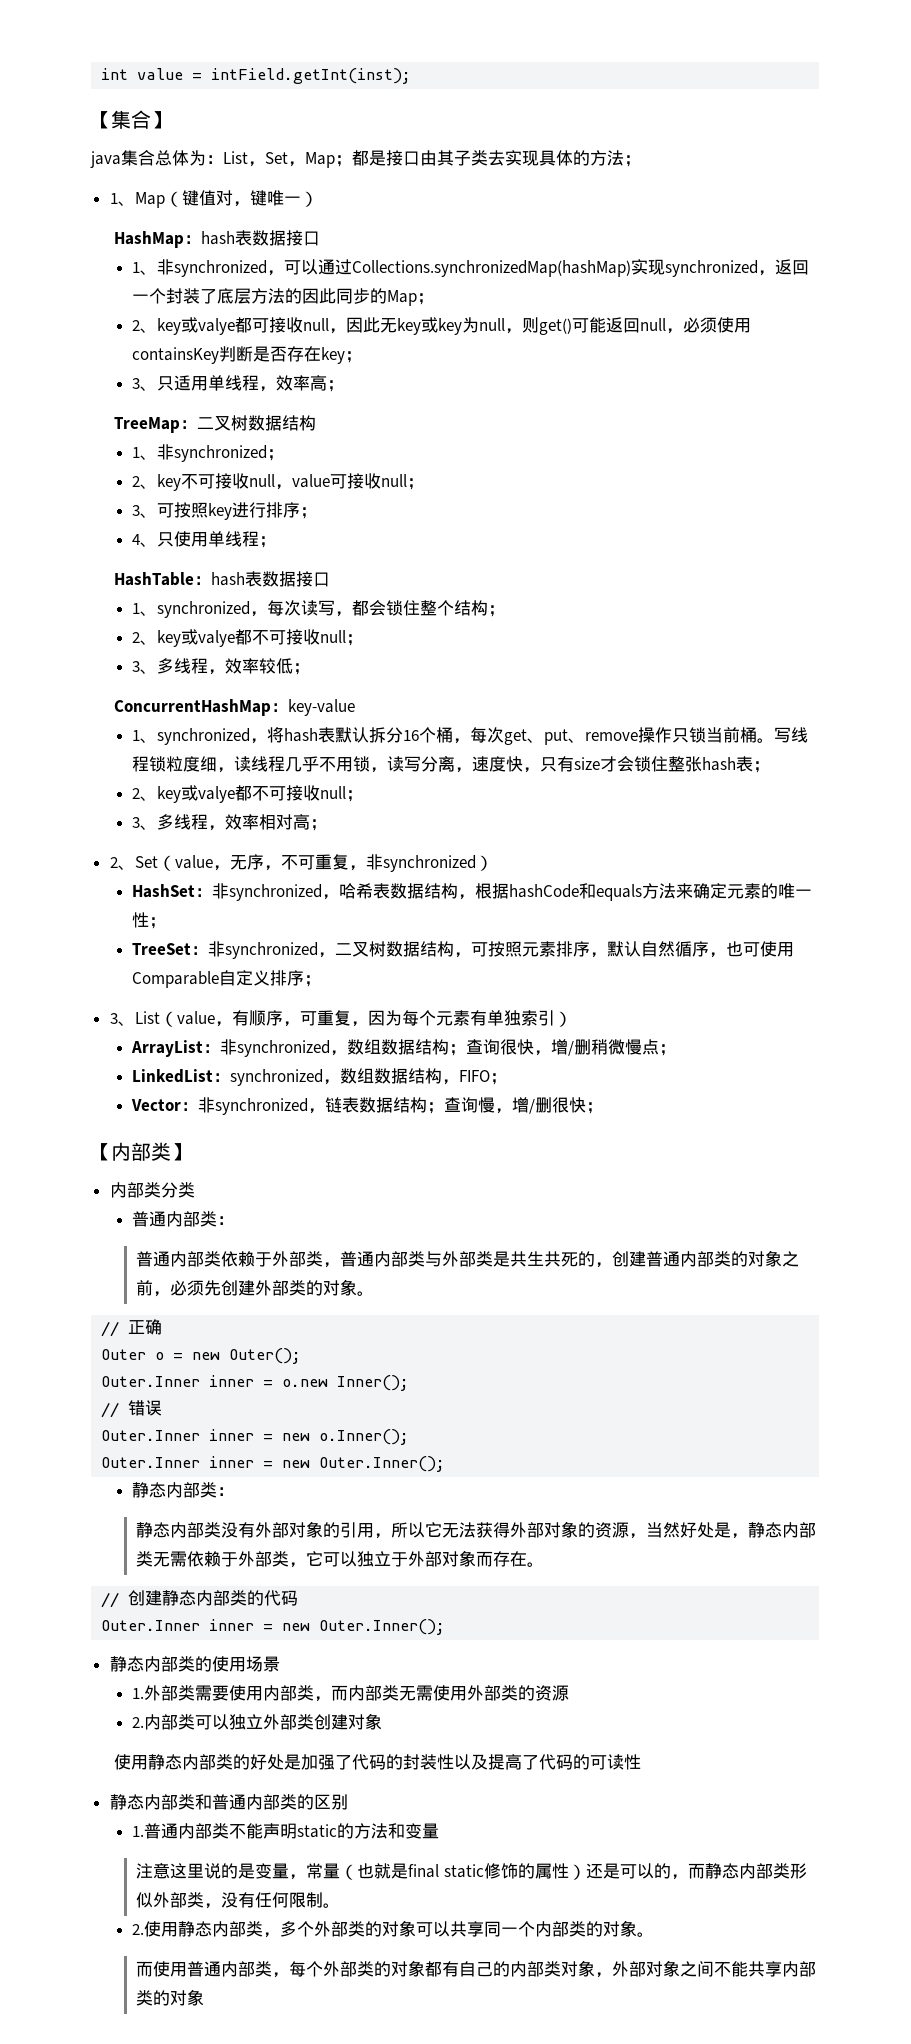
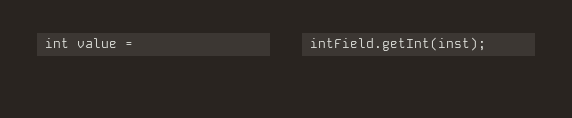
- 【集合】
- java集合总体为：List，Set，Map；都是接口由其子类去实现具体的方法；
- 1、Map（键值对，键唯一）
- HashMap：hash表数据接口
- 1、非synchronized，可以通过Collections.synchronizedMap(hashMap)实现synchronized，返回一个封装了底层方法的因此同步的Map；
- 2、key或valye都可接收null，因此无key或key为null，则get()可能返回null，必须使用containsKey判断是否存在key；
- 3、只适用单线程，效率高；
- TreeMap：二叉树数据结构
- 1、非synchronized；
- 2、key不可接收null，value可接收null；
- 3、可按照key进行排序；
- 4、只使用单线程；
- HashTable：hash表数据接口
- 1、synchronized，每次读写，都会锁住整个结构；
- 2、key或valye都不可接收null；
- 3、多线程，效率较低；
- ConcurrentHashMap：key-value
- 1、synchronized，将hash表默认拆分16个桶，每次get、put、remove操作只锁当前桶。写线程锁粒度细，读线程几乎不用锁，读写分离，速度快，只有size才会锁住整张hash表；
- 2、key或valye都不可接收null；
- 3、多线程，效率相对高；
- 2、Set（value，无序，不可重复，非synchronized）
- HashSet：非synchronized，哈希表数据结构，根据hashCode和equals方法来确定元素的唯一性；
- TreeSet：非synchronized，二叉树数据结构，可按照元素排序，默认自然循序，也可使用Comparable自定义排序；
- 3、List（value，有顺序，可重复，因为每个元素有单独索引）
- ArrayList：非synchronized，数组数据结构；查询很快，增/删稍微慢点；
- LinkedList：synchronized，数组数据结构，FIFO；
- Vector：非synchronized，链表数据结构；查询慢，增/删很快；
- 【内部类】
- 内部类分类
- 普通内部类：
- 普通内部类依赖于外部类，普通内部类与外部类是共生共死的，创建普通内部类的对象之前，必须先创建外部类的对象。
- // 正确
- Outer o = new Outer();
- Outer.Inner inner = o.new Inner();
- // 错误
- Outer.Inner inner = new o.Inner();
- Outer.Inner inner = new Outer.Inner();
- 静态内部类：
- 静态内部类没有外部对象的引用，所以它无法获得外部对象的资源，当然好处是，静态内部类无需依赖于外部类，它可以独立于外部对象而存在。
- // 创建静态内部类的代码
- Outer.Inner inner = new Outer.Inner();
- 静态内部类的使用场景
- 1.外部类需要使用内部类，而内部类无需使用外部类的资源
- 2.内部类可以独立外部类创建对象
- 使用静态内部类的好处是加强了代码的封装性以及提高了代码的可读性
- 静态内部类和普通内部类的区别
- 1.普通内部类不能声明static的方法和变量
- 注意这里说的是变量，常量（也就是final static修饰的属性）还是可以的，而静态内部类形似外部类，没有任何限制。
- 2.使用静态内部类，多个外部类的对象可以共享同一个内部类的对象。
- 而使用普通内部类，每个外部类的对象都有自己的内部类对象，外部对象之间不能共享内部类的对象

